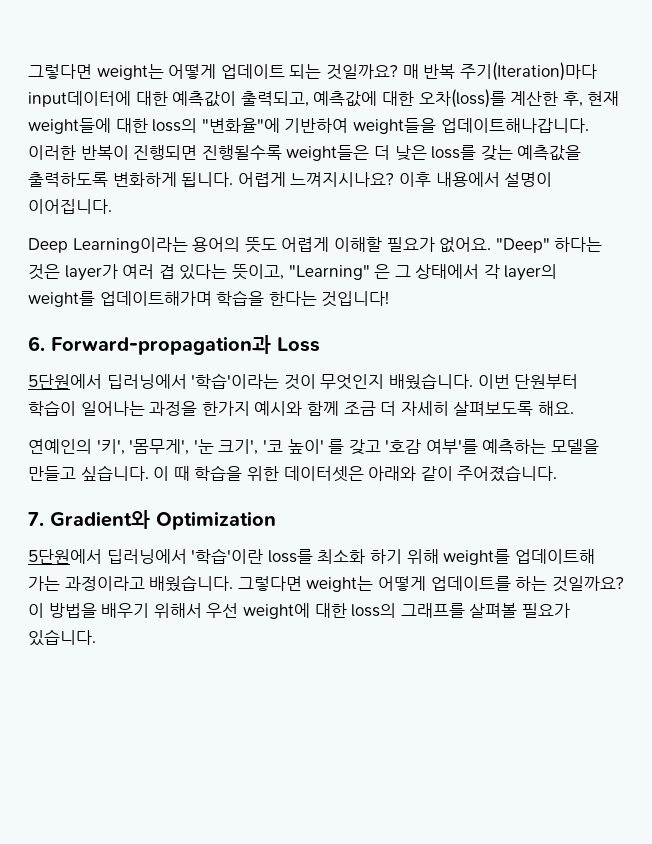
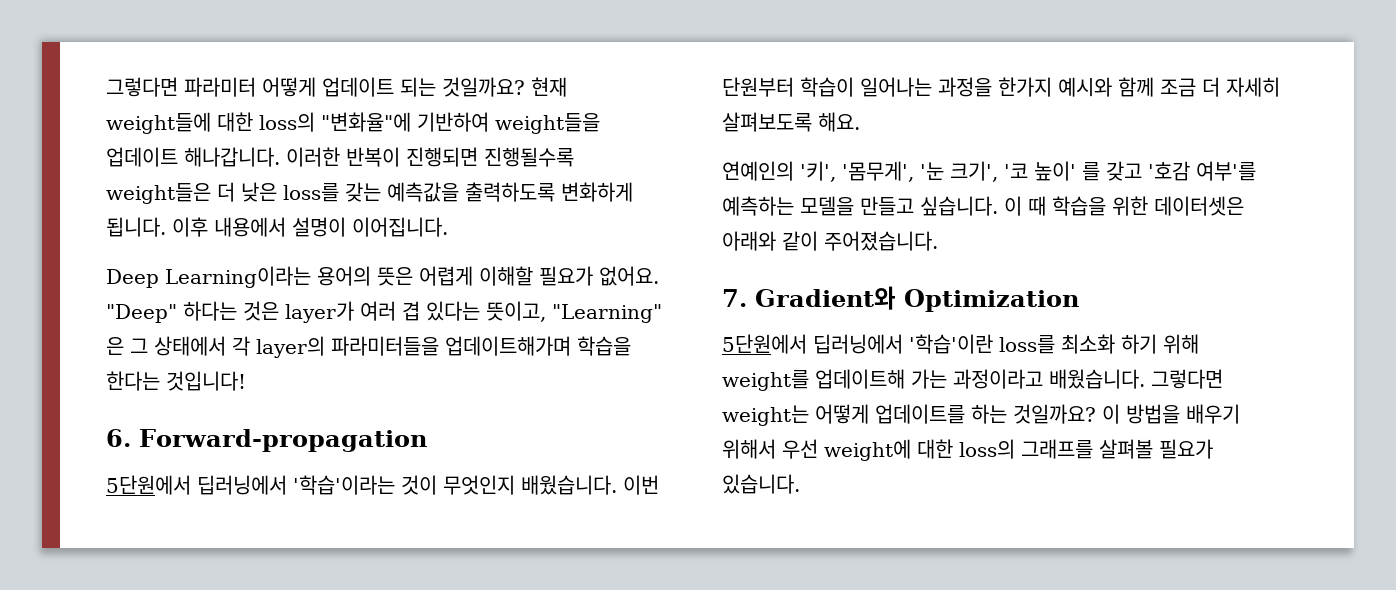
- 그렇다면 weight는 어떻게 업데이트 되는 것일까요?
+ 그렇다면 파라미터 어떻게 업데이트 되는 것일까요?
- 매 반복 주기(Iteration)마다 input데이터에 대한 예측값이 출력되고, 예측값에 대한 오차(loss)를 계산한 후, 현재 weight들에 대한 loss의 "변화율"에 기반하여 weight들을 업데이트해나갑니다.
+ 현재 weight들에 대한 loss의 "변화율"에 기반하여 weight들을 업데이트 해나갑니다.
- 어렵게 느껴지시나요?
- Deep Learning이라는 용어의 뜻도 어렵게 이해할 필요가 없어요.
+ Deep Learning이라는 용어의 뜻은 어렵게 이해할 필요가 없어요.
- "Deep" 하다는 것은 layer가 여러 겹 있다는 뜻이고, "Learning" 은 그 상태에서 각 layer의 weight를 업데이트해가며 학습을 한다는 것입니다!
+ "Deep" 하다는 것은 layer가 여러 겹 있다는 뜻이고, "Learning" 은 그 상태에서 각 layer의 파라미터들을 업데이트해가며 학습을 한다는 것입니다!
- 6. Forward-propagation과 Loss
+ 6. Forward-propagation

